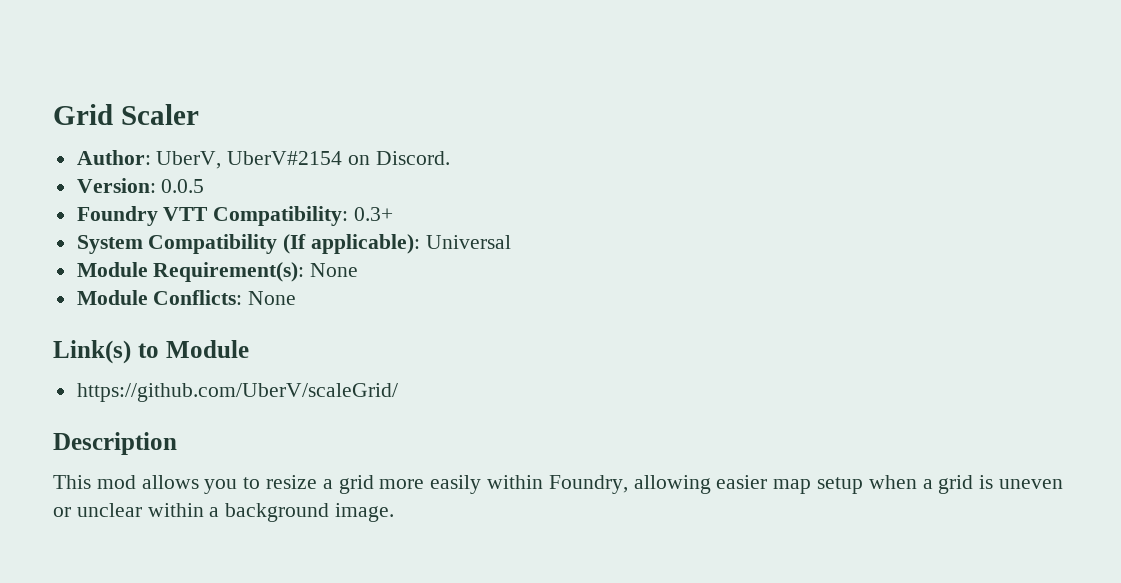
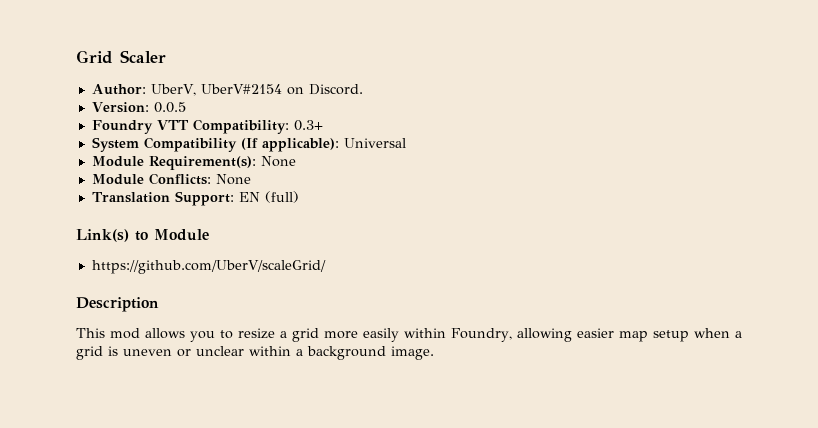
+ Translation Support: EN (full)

